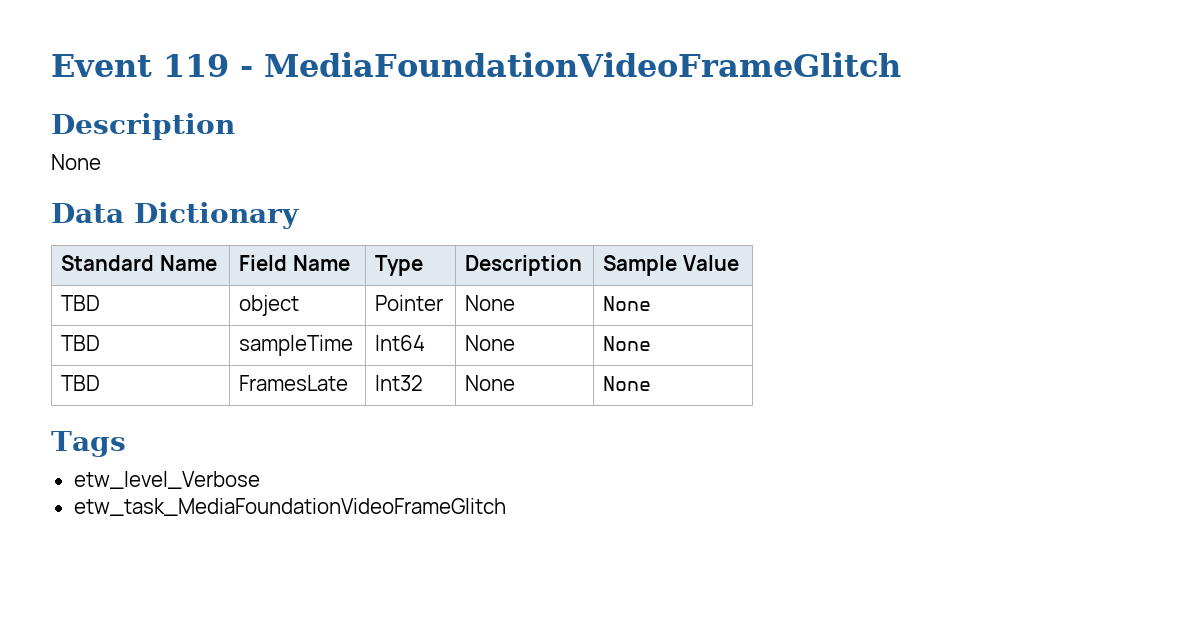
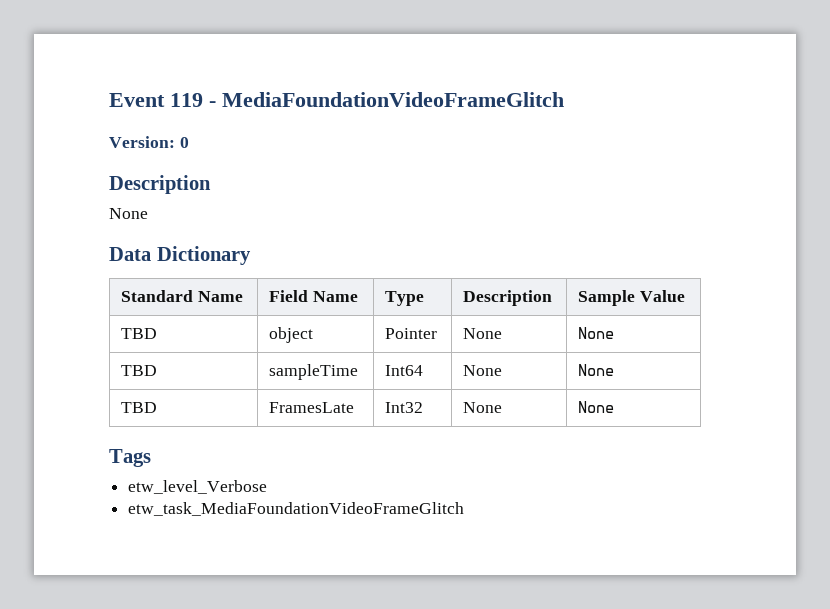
+ Version: 0

